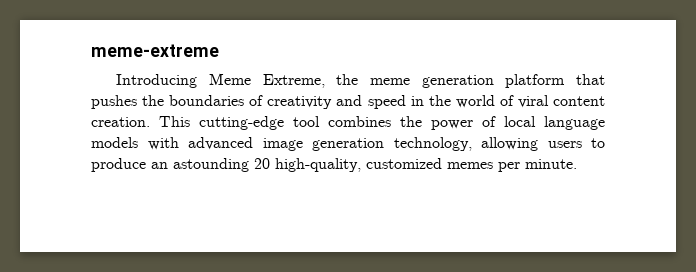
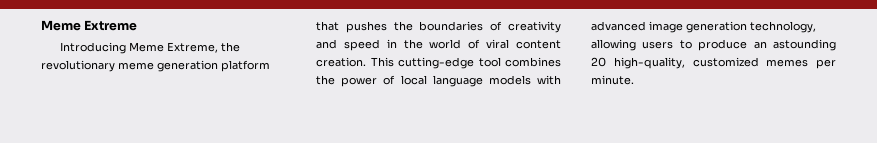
- meme-extreme
+ Meme Extreme
- Introducing Meme Extreme, the meme generation platform that pushes the boundaries of creativity and speed in the world of viral content creation.
+ Introducing Meme Extreme, the revolutionary meme generation platform that pushes the boundaries of creativity and speed in the world of viral content creation.

